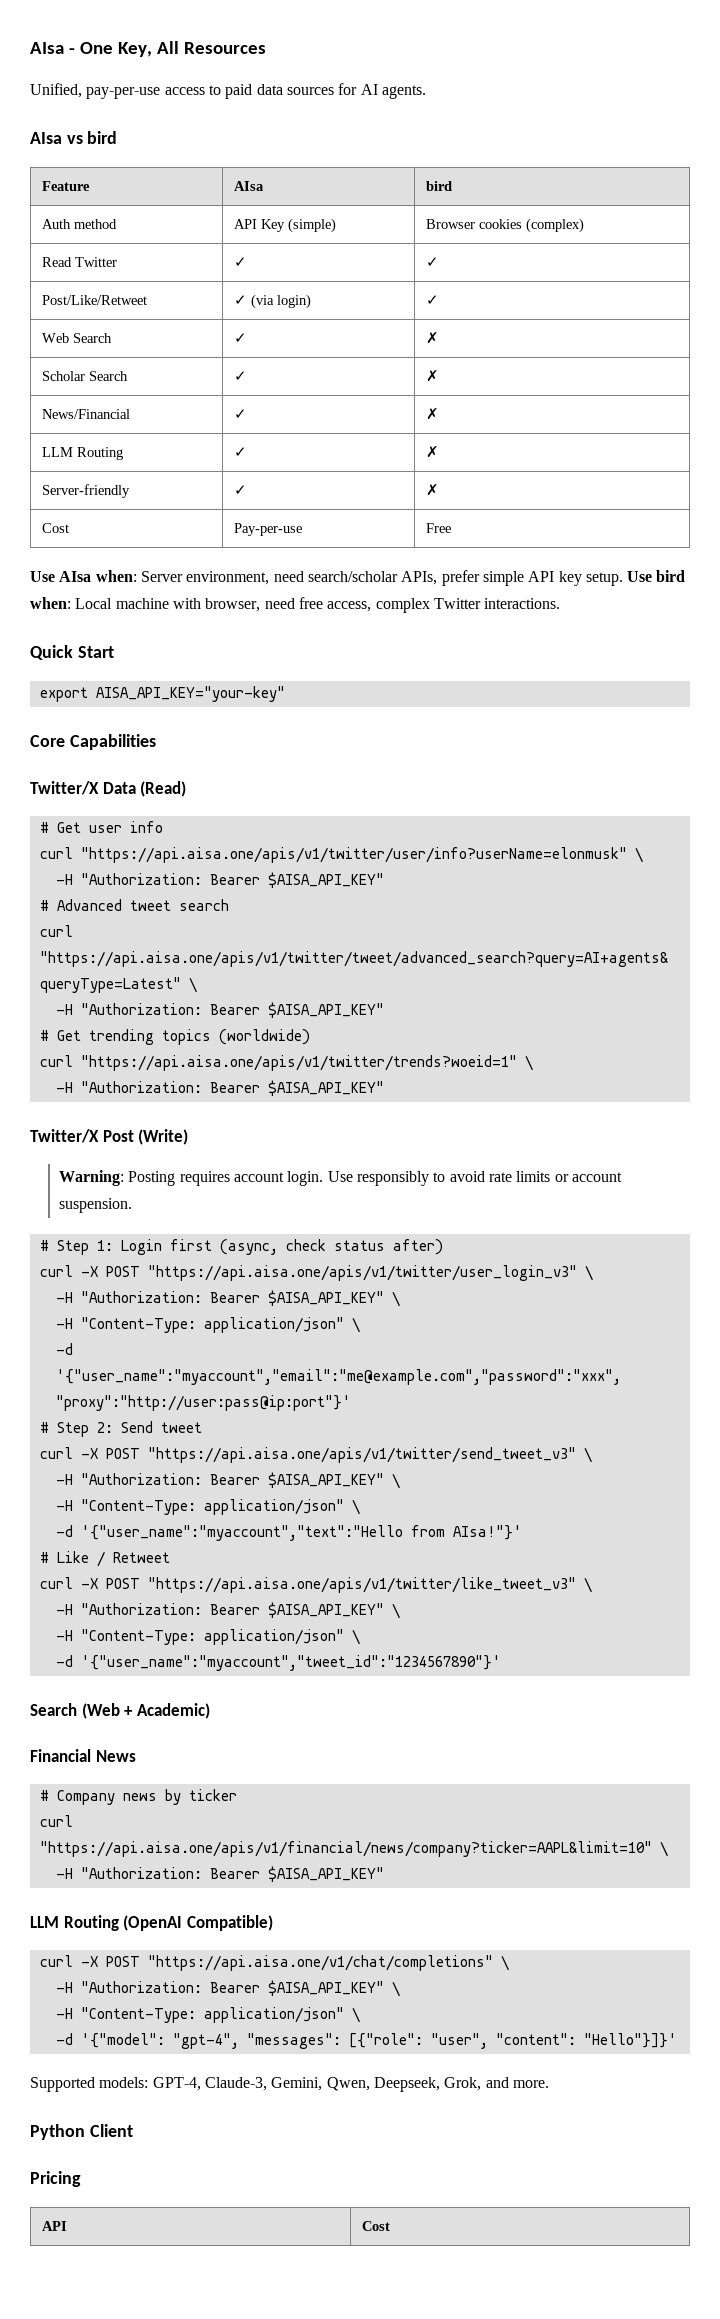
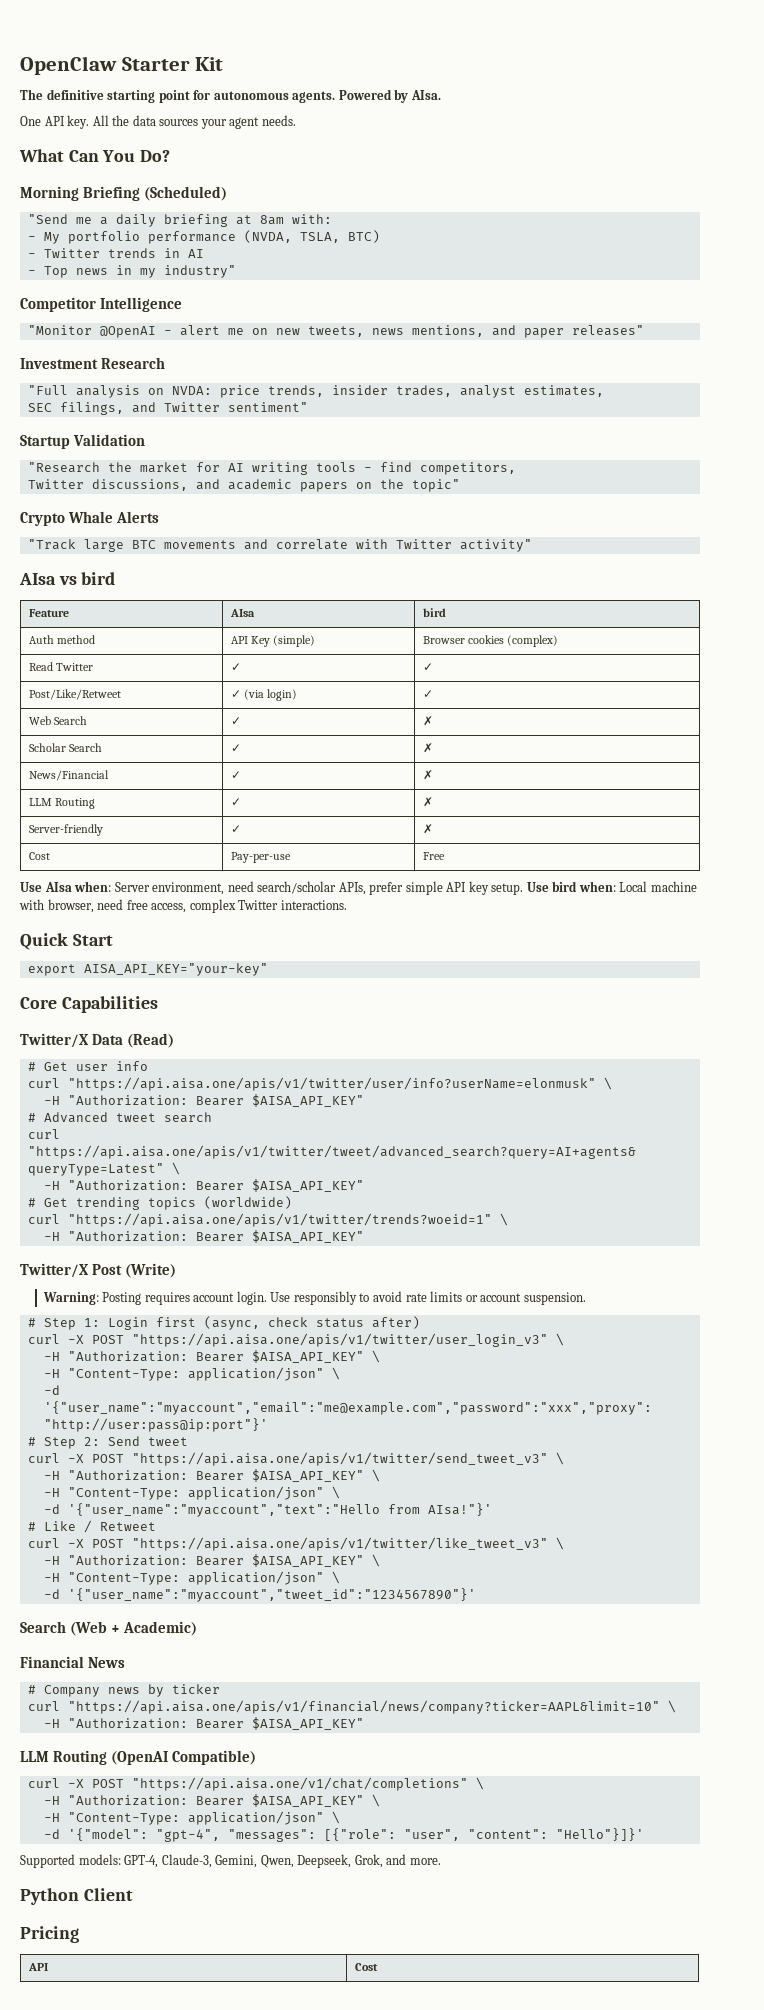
- AIsa - One Key, All Resources
- Unified, pay-per-use access to paid data sources for AI agents.
+ OpenClaw Starter Kit
+ The definitive starting point for autonomous agents. Powered by AIsa.
+ One API key. All the data sources your agent needs.
+ What Can You Do?
+ Morning Briefing (Scheduled)
+ "Send me a daily briefing at 8am with:
+ - My portfolio performance (NVDA, TSLA, BTC)
+ - Twitter trends in AI
+ - Top news in my industry"
+ Competitor Intelligence
+ "Monitor @OpenAI - alert me on new tweets, news mentions, and paper releases"
+ Investment Research
+ "Full analysis on NVDA: price trends, insider trades, analyst estimates,
+ SEC filings, and Twitter sentiment"
+ Startup Validation
+ "Research the market for AI writing tools - find competitors,
+ Twitter discussions, and academic papers on the topic"
+ Crypto Whale Alerts
+ "Track large BTC movements and correlate with Twitter activity"

